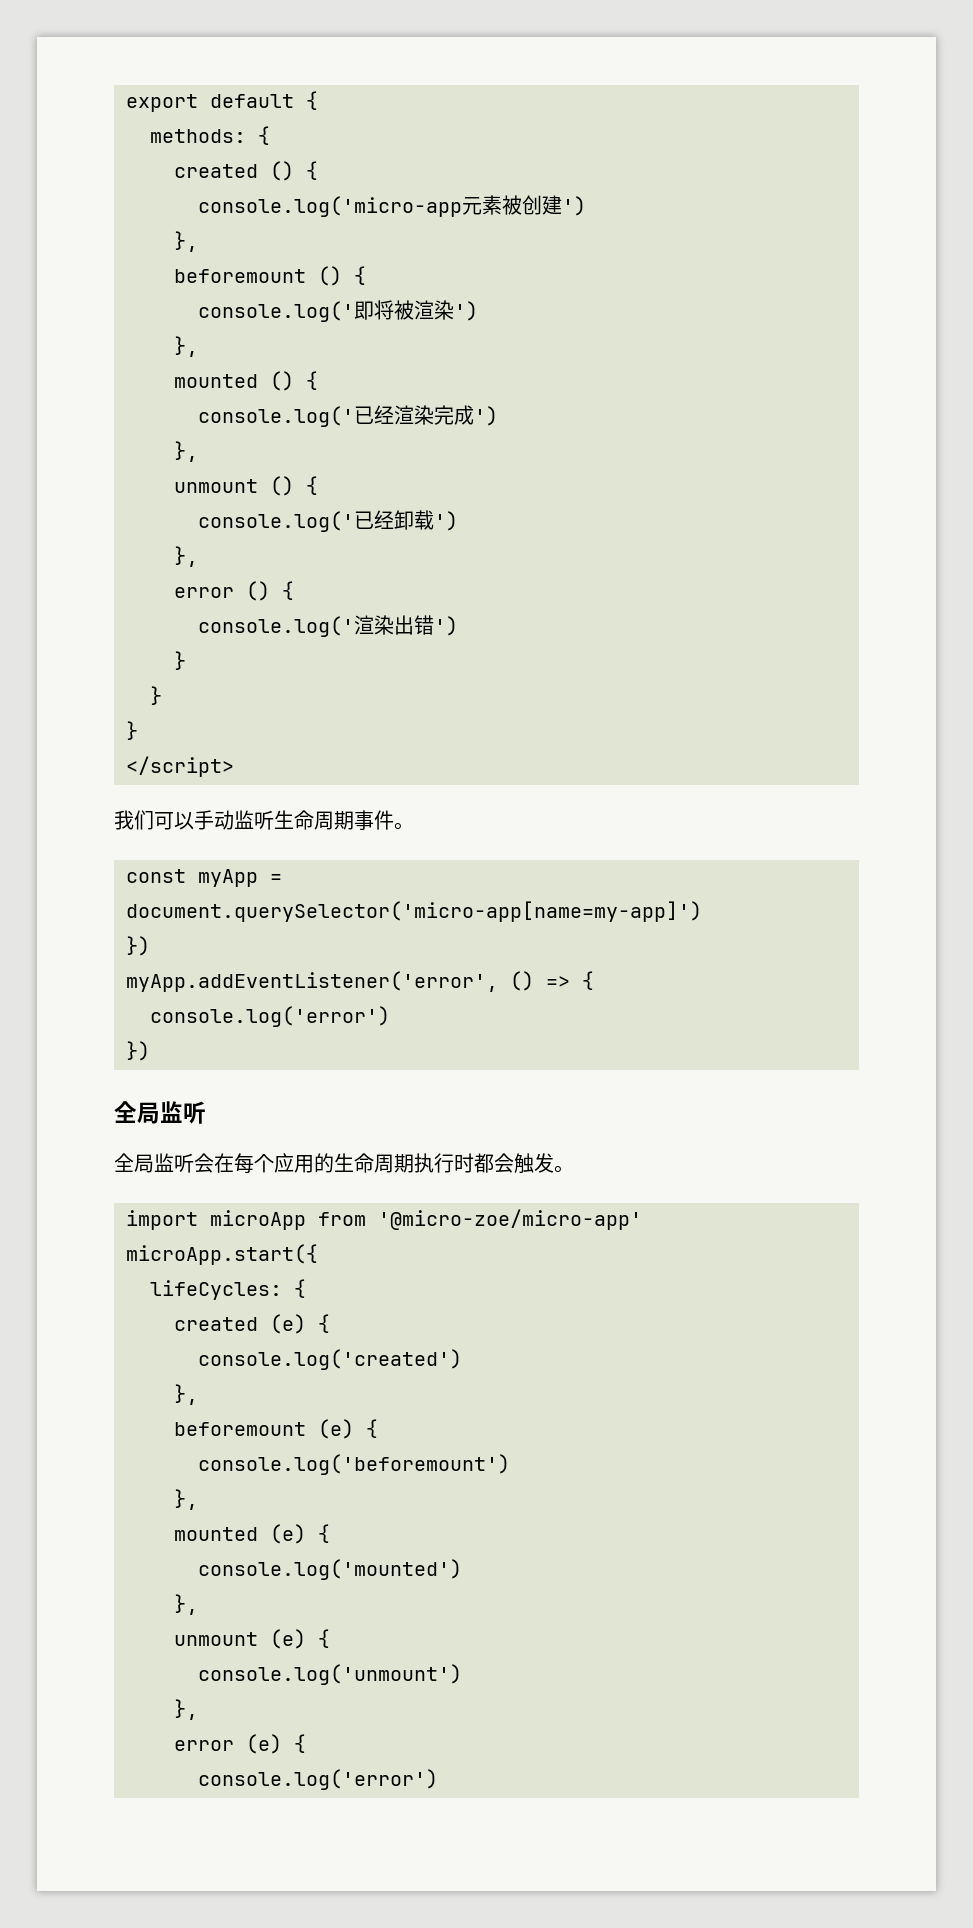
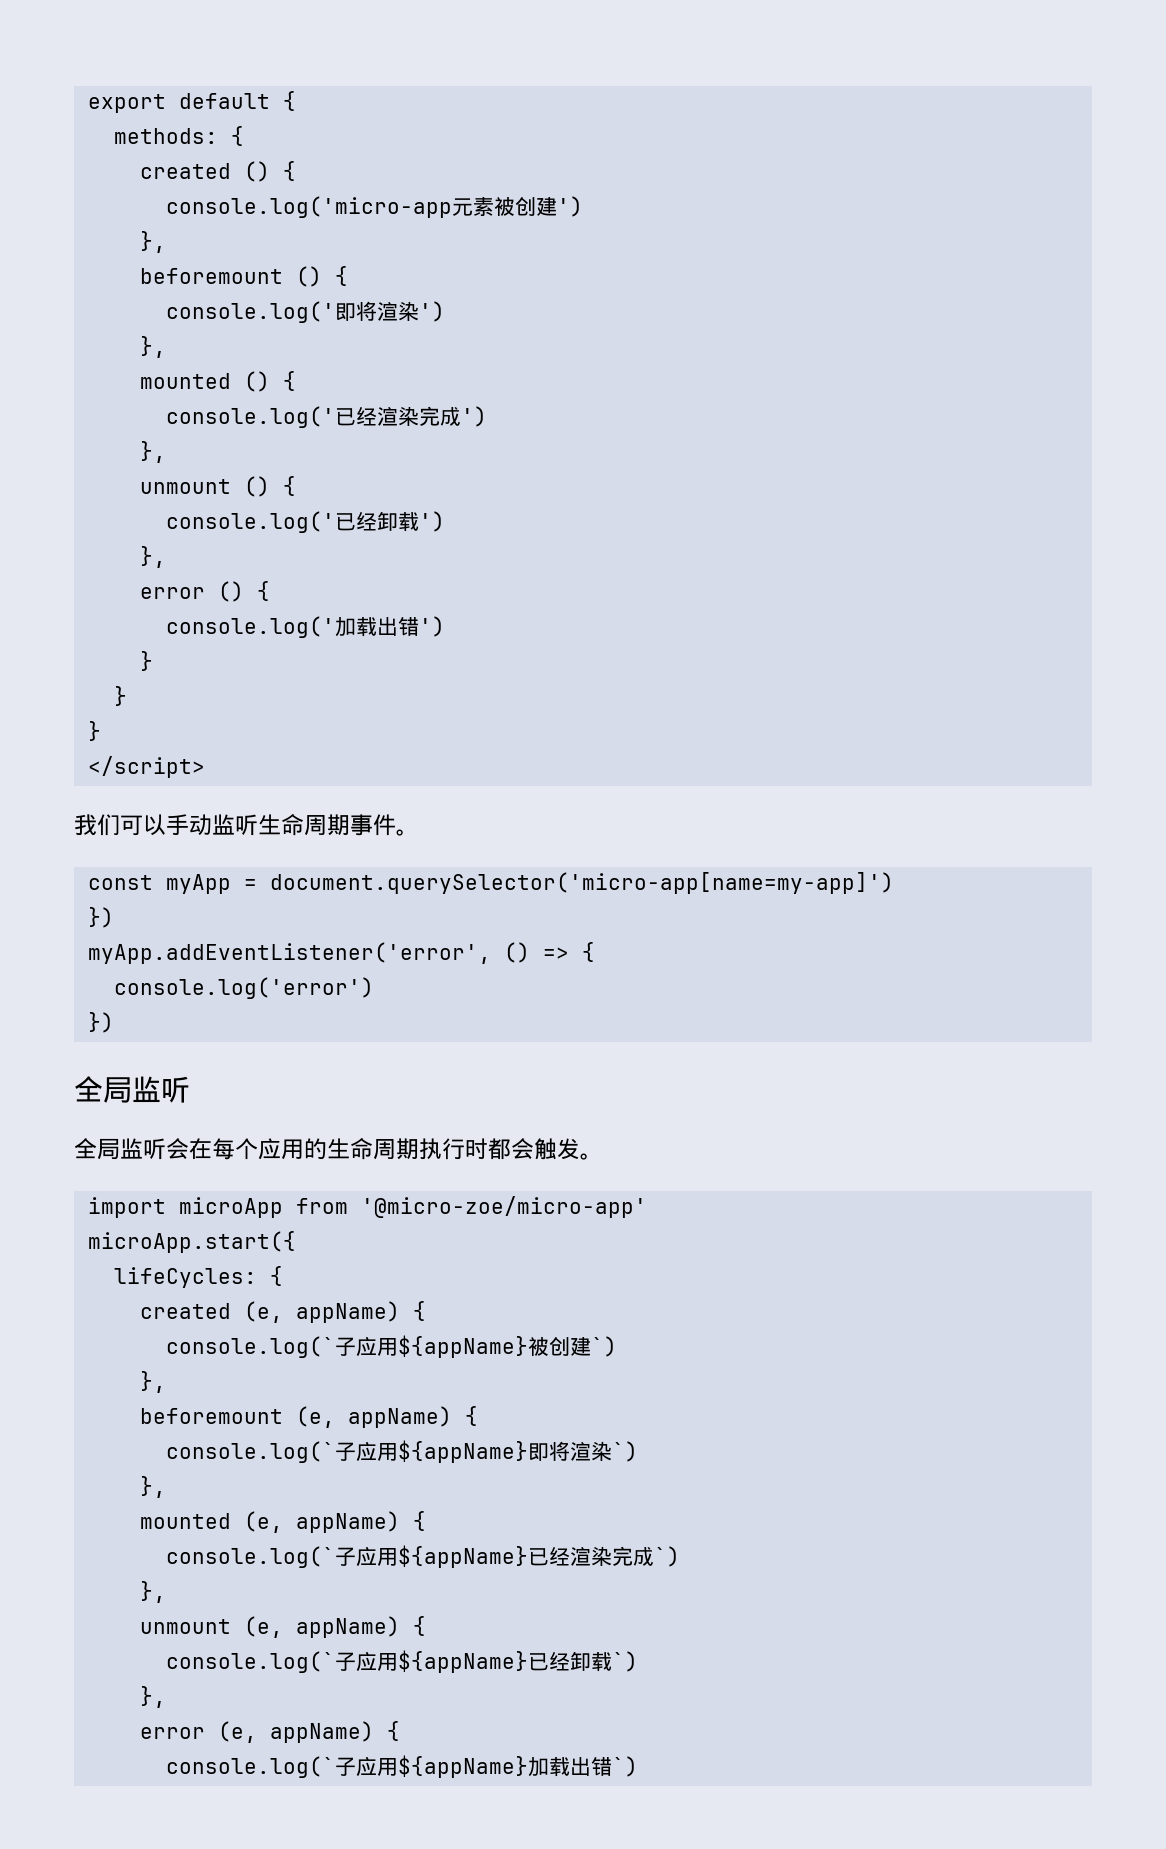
- console.log('即将被渲染')
+ console.log('即将渲染')
- console.log('渲染出错')
+ console.log('加载出错')
- created (e) {
- console.log('created')
+ created (e, appName) {
+ console.log(`子应用${appName}被创建`)
  },
- beforemount (e) {
- console.log('beforemount')
+ beforemount (e, appName) {
+ console.log(`子应用${appName}即将渲染`)
  },
- mounted (e) {
- console.log('mounted')
+ mounted (e, appName) {
+ console.log(`子应用${appName}已经渲染完成`)
  },
- unmount (e) {
- console.log('unmount')
+ unmount (e, appName) {
+ console.log(`子应用${appName}已经卸载`)
  },
- error (e) {
- console.log('error')
+ error (e, appName) {
+ console.log(`子应用${appName}加载出错`)

